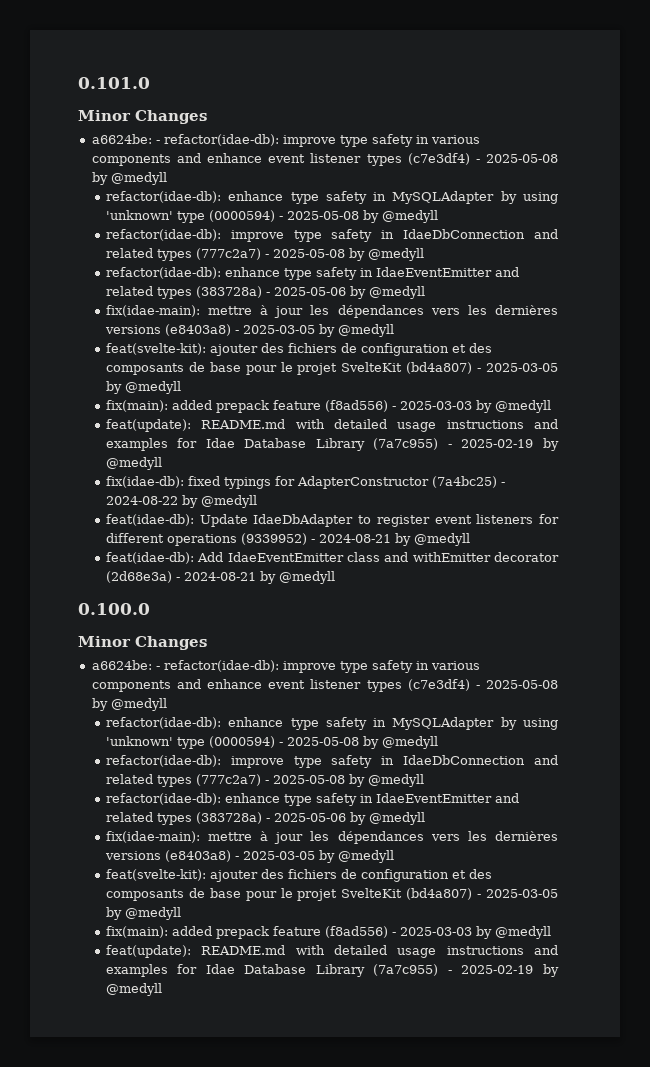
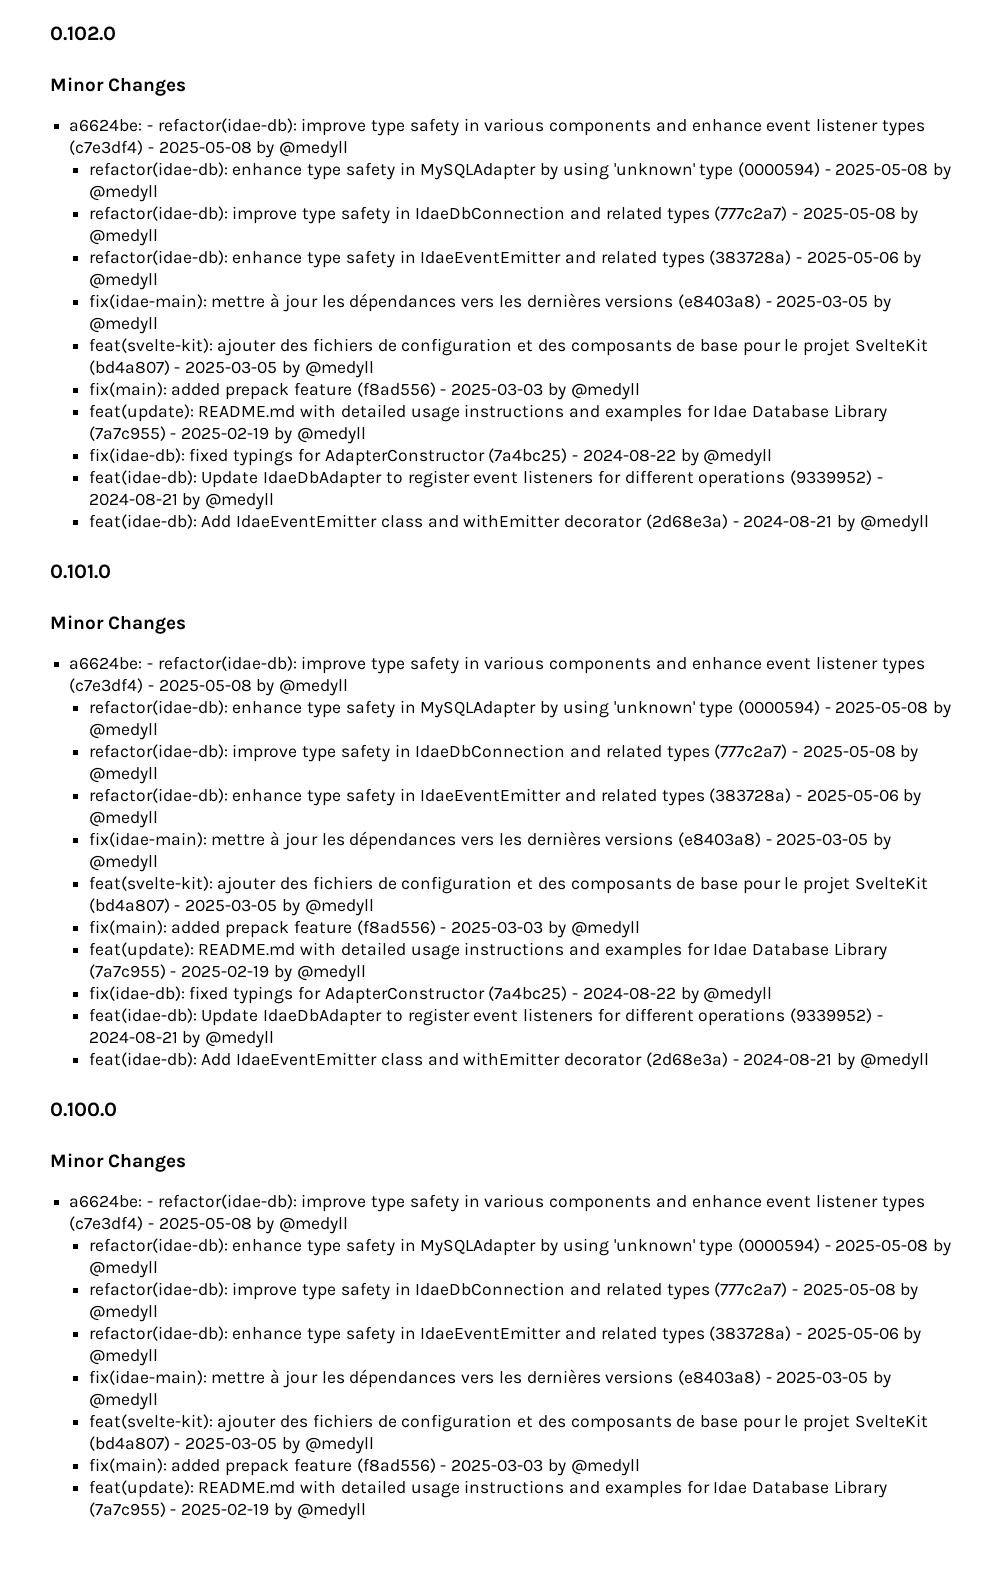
+ 0.102.0
+ Minor Changes
+ a6624be: - refactor(idae-db): improve type safety in various components and enhance event listener types (c7e3df4) - 2025-05-08 by @medyll
+ refactor(idae-db): enhance type safety in MySQLAdapter by using 'unknown' type (0000594) - 2025-05-08 by @medyll
+ refactor(idae-db): improve type safety in IdaeDbConnection and related types (777c2a7) - 2025-05-08 by @medyll
+ refactor(idae-db): enhance type safety in IdaeEventEmitter and related types (383728a) - 2025-05-06 by @medyll
+ fix(idae-main): mettre à jour les dépendances vers les dernières versions (e8403a8) - 2025-03-05 by @medyll
+ feat(svelte-kit): ajouter des fichiers de configuration et des composants de base pour le projet SvelteKit (bd4a807) - 2025-03-05 by @medyll
+ fix(main): added prepack feature (f8ad556) - 2025-03-03 by @medyll
+ feat(update): README.md with detailed usage instructions and examples for Idae Database Library (7a7c955) - 2025-02-19 by @medyll
+ fix(idae-db): fixed typings for AdapterConstructor (7a4bc25) - 2024-08-22 by @medyll
+ feat(idae-db): Update IdaeDbAdapter to register event listeners for different operations (9339952) - 2024-08-21 by @medyll
+ feat(idae-db): Add IdaeEventEmitter class and withEmitter decorator (2d68e3a) - 2024-08-21 by @medyll

